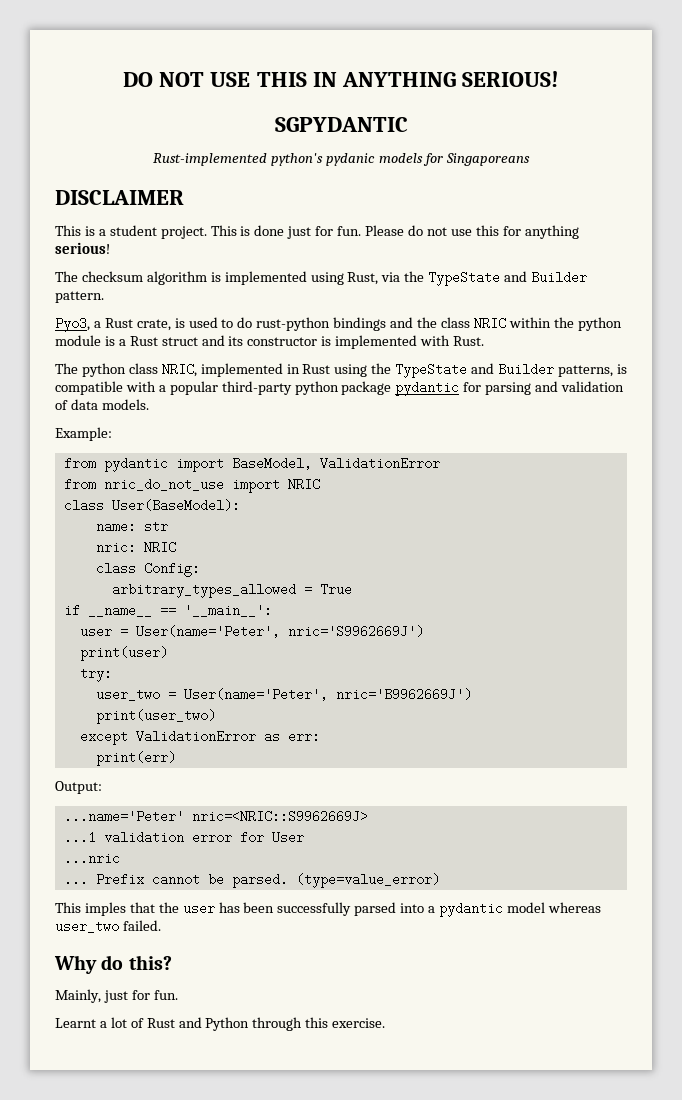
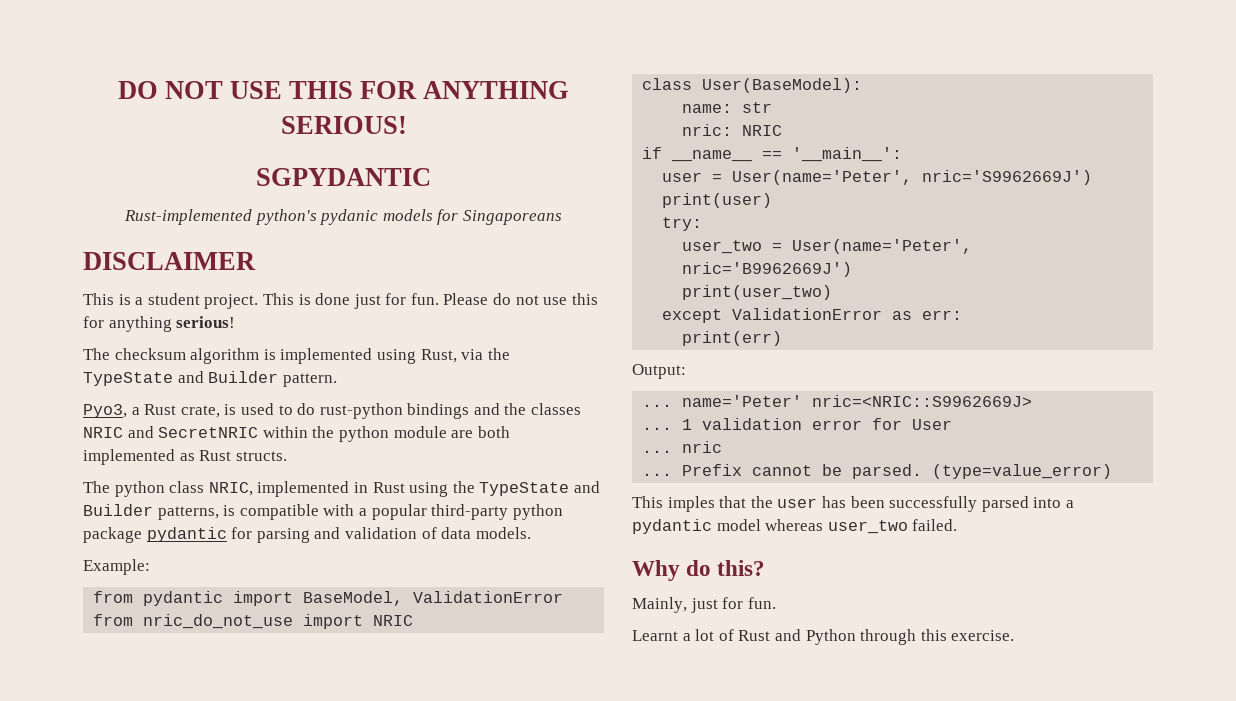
- DO NOT USE THIS IN ANYTHING SERIOUS!
+ DO NOT USE THIS FOR ANYTHING SERIOUS!
- Pyo3, a Rust crate, is used to do rust-python bindings and the class NRIC within the python module is a Rust struct and its constructor is implemented with Rust.
+ Pyo3, a Rust crate, is used to do rust-python bindings and the classes NRIC and SecretNRIC within the python module are both implemented as Rust structs.
- class Config:
- arbitrary_types_allowed = True
- ...name='Peter' nric=<NRIC::S9962669J>
+ ... name='Peter' nric=<NRIC::S9962669J>
- ...1 validation error for User
+ ... 1 validation error for User
- ...nric
+ ... nric

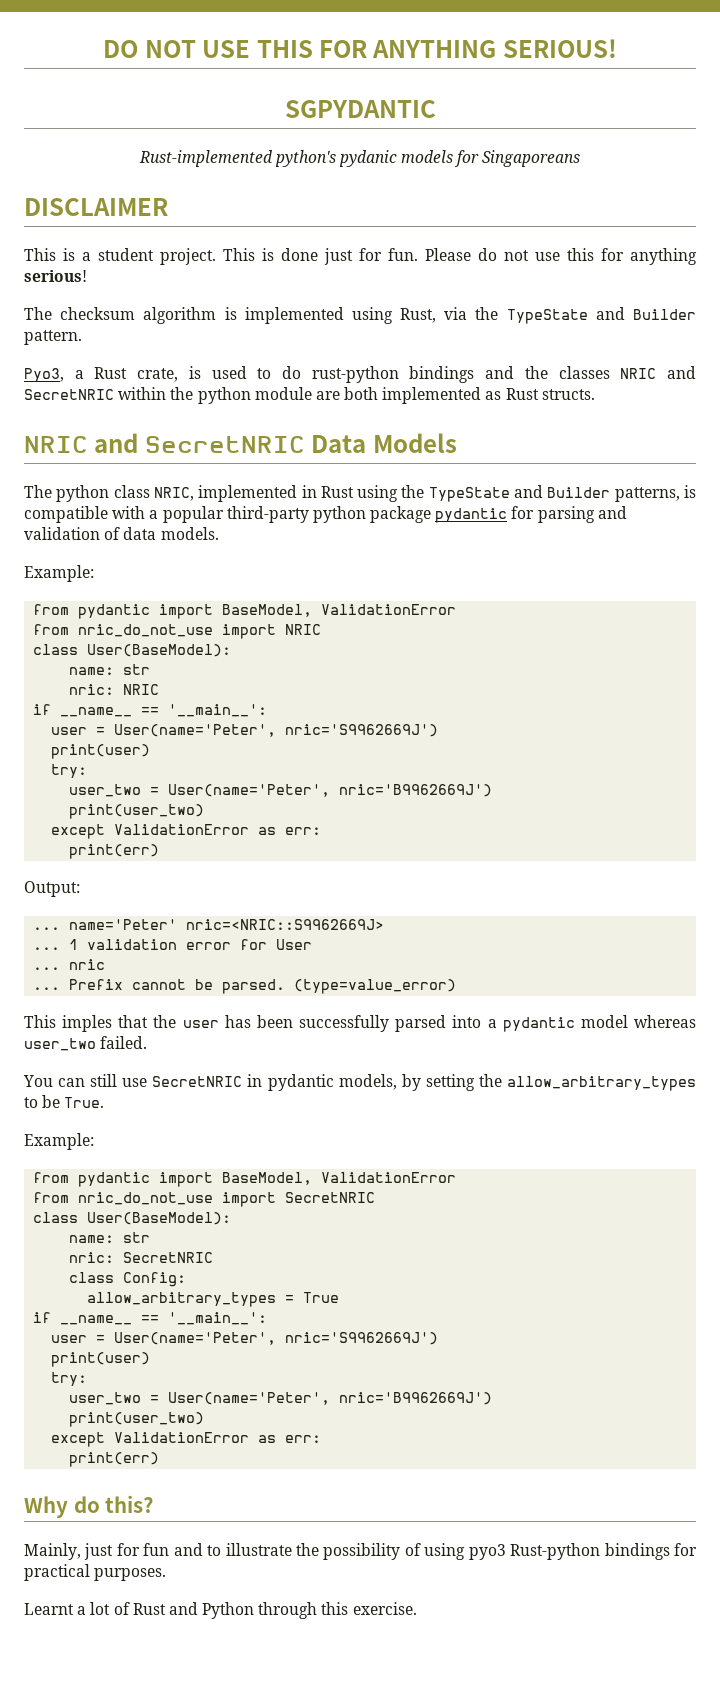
+ NRIC and SecretNRIC Data Models
+ You can still use SecretNRIC in pydantic models, by setting the allow_arbitrary_types to be True.
+ Example:
+ from pydantic import BaseModel, ValidationError
+ from nric_do_not_use import SecretNRIC
+ class User(BaseModel):
+ name: str
+ nric: SecretNRIC
+ class Config:
+ allow_arbitrary_types = True
+ if __name__ == '__main__':
+ user = User(name='Peter', nric='S9962669J')
+ print(user)
+ try:
+ user_two = User(name='Peter', nric='B9962669J')
+ print(user_two)
+ except ValidationError as err:
+ print(err)
- Mainly, just for fun.
+ Mainly, just for fun and to illustrate the possibility of using pyo3 Rust-python bindings for practical purposes.

